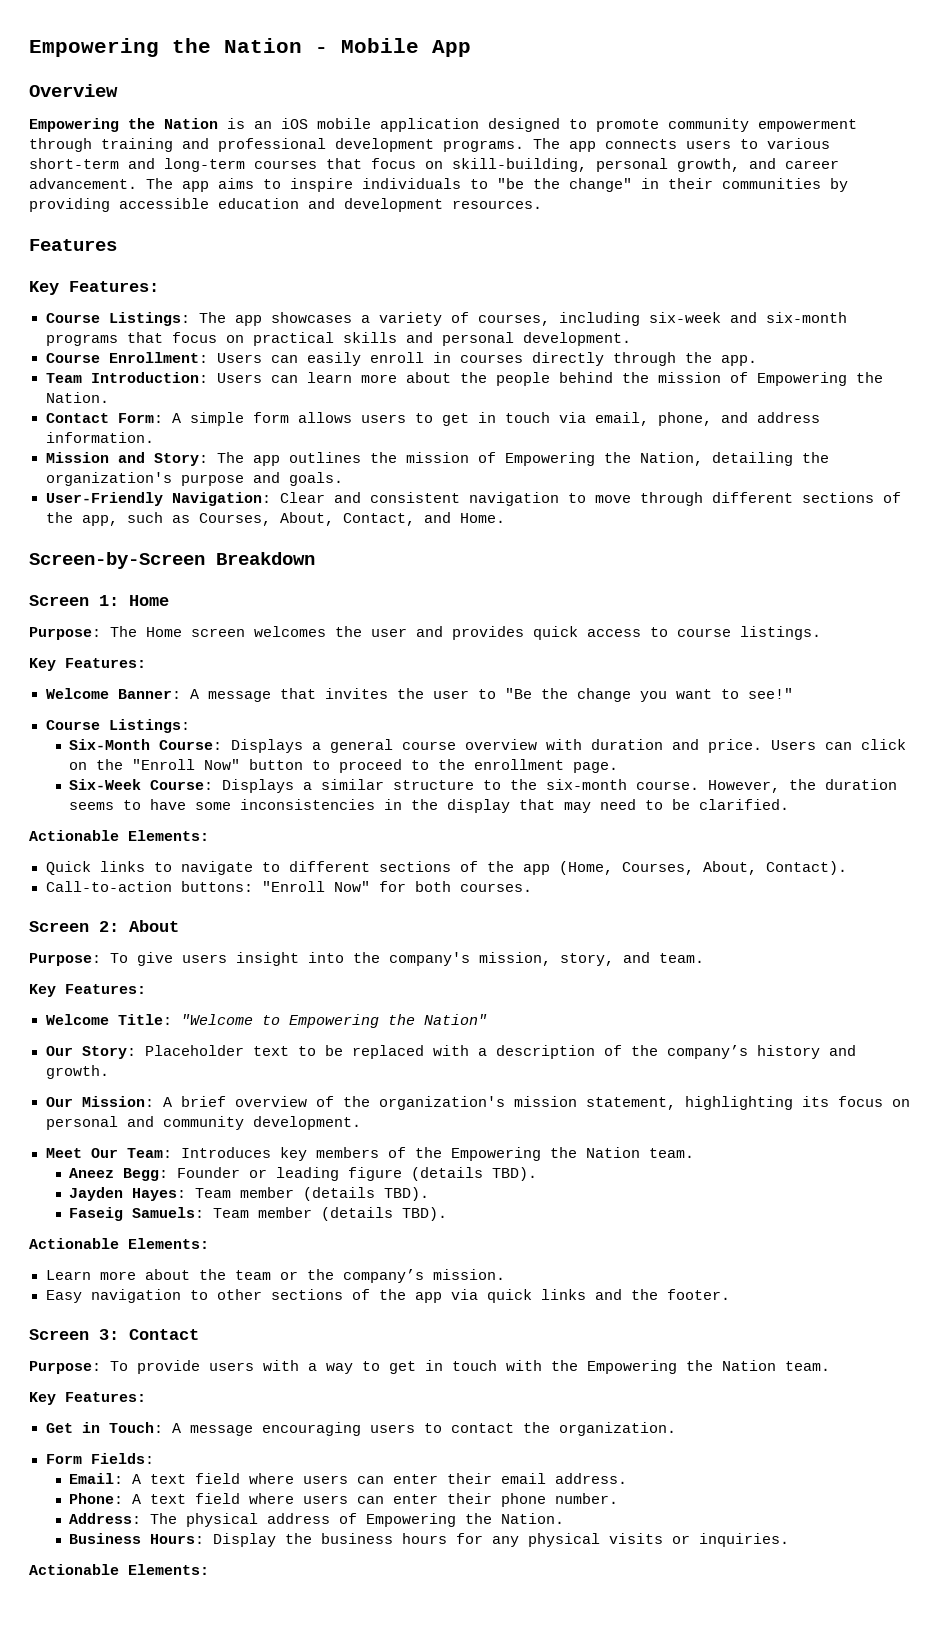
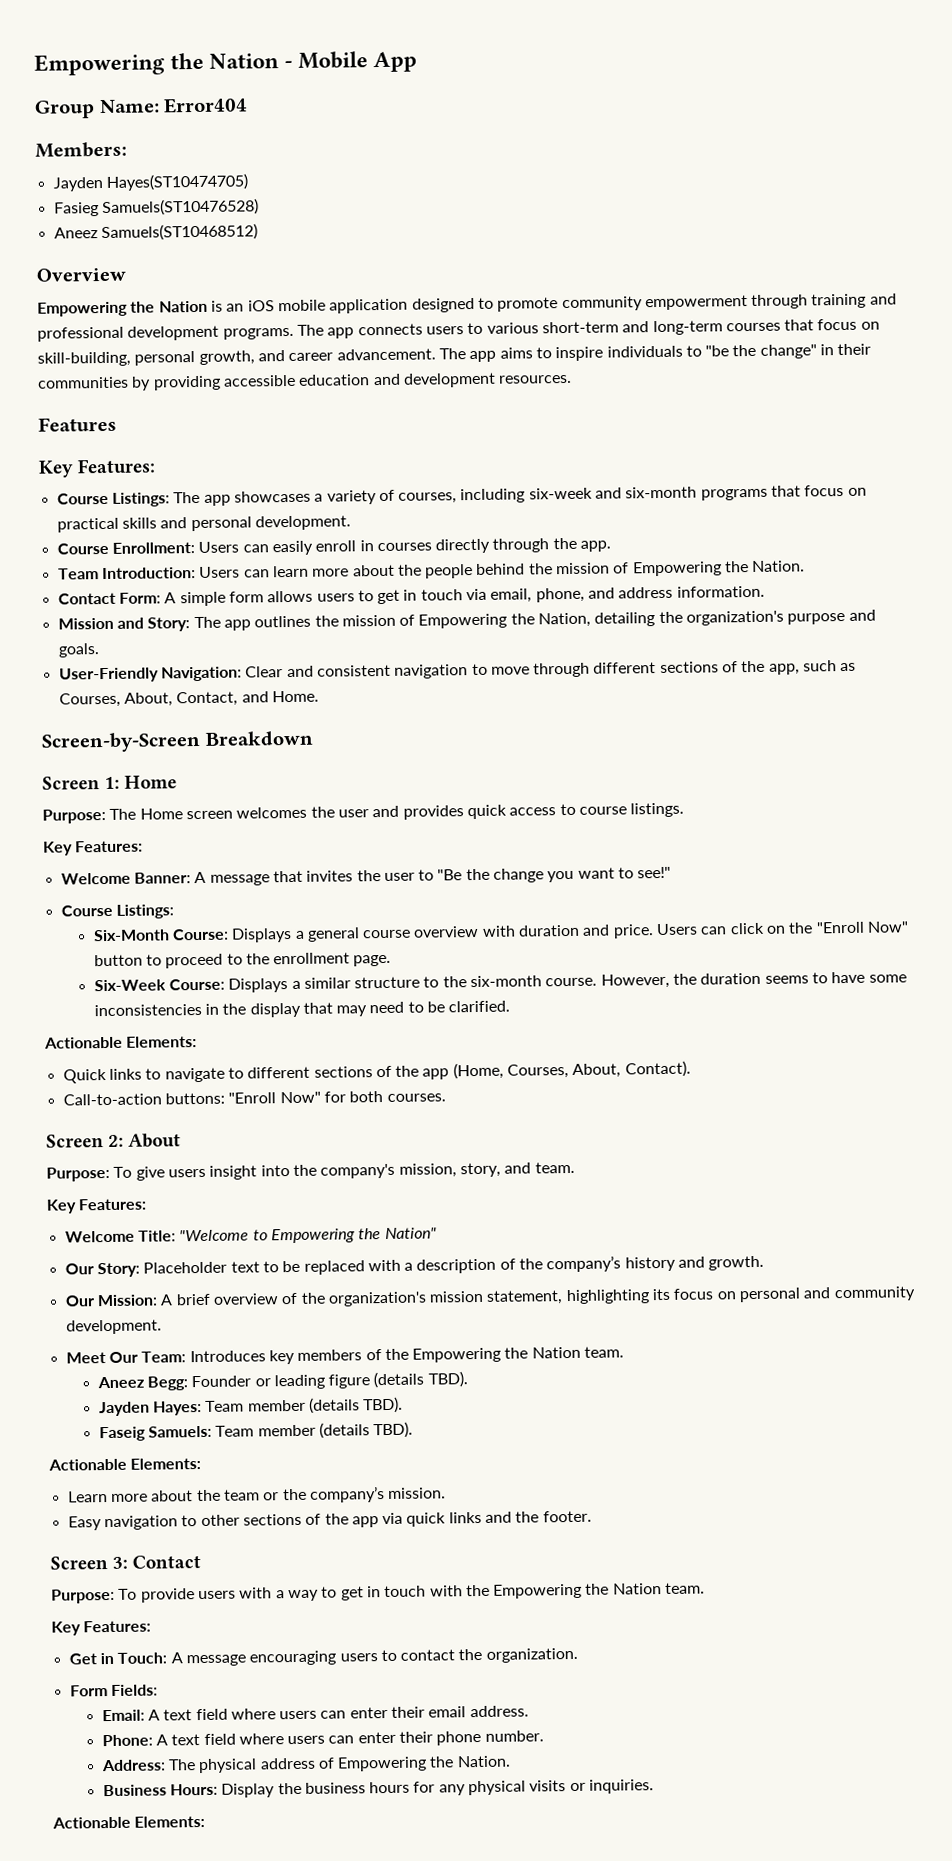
+ Group Name: Error404
+ Members:
+ Jayden Hayes(ST10474705)
+ Fasieg Samuels(ST10476528)
+ Aneez Samuels(ST10468512)

